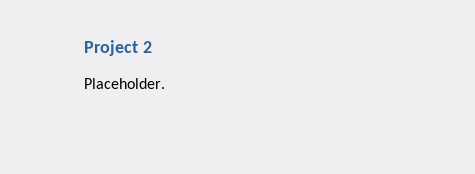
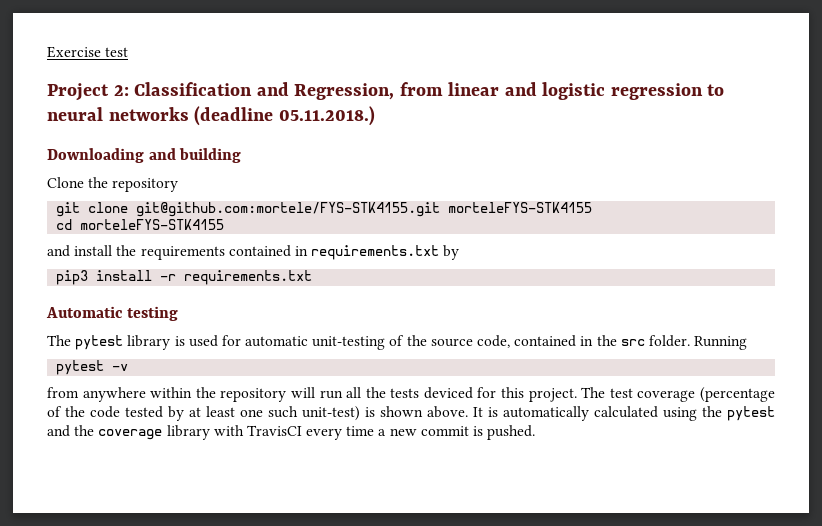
- Project 2
- Placeholder.
+ Exercise test
+ Project 2: Classification and Regression, from linear and logistic regression to neural networks (deadline 05.11.2018.)
+ Downloading and building
+ Clone the repository
+ git clone git@github.com:mortele/FYS-STK4155.git morteleFYS-STK4155
+ cd morteleFYS-STK4155
+ and install the requirements contained in requirements.txt by
+ pip3 install -r requirements.txt
+ Automatic testing
+ The pytest library is used for automatic unit-testing of the source code, contained in the src folder. Running
+ pytest -v
+ from anywhere within the repository will run all the tests deviced for this project. The test coverage (percentage of the code tested by at least one such unit-test) is shown above. It is automatically calculated using the pytest and the coverage library with TravisCI every time a new commit is pushed.

